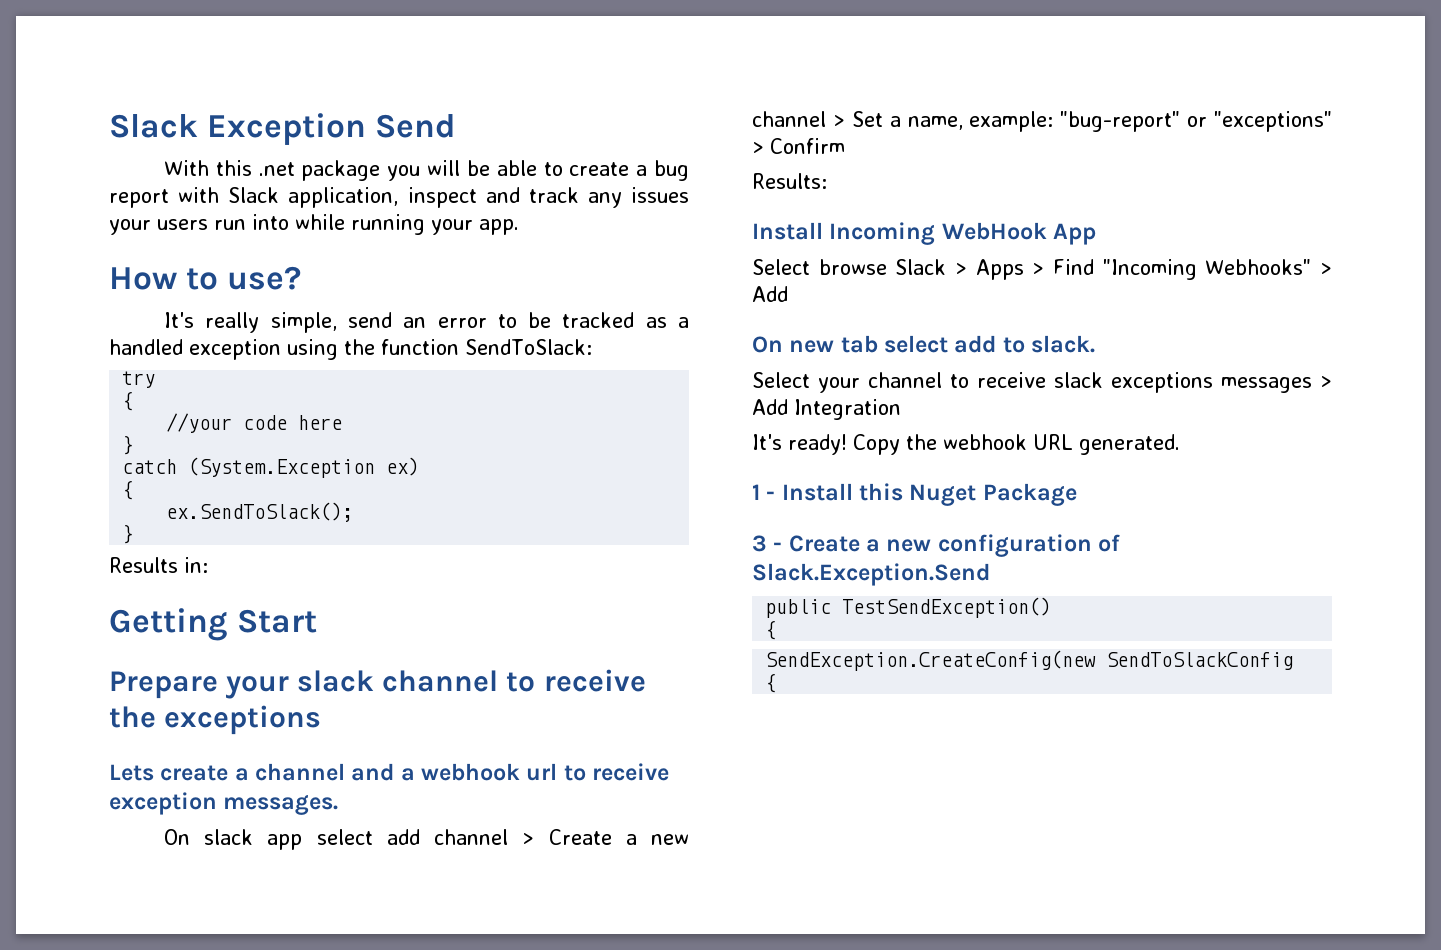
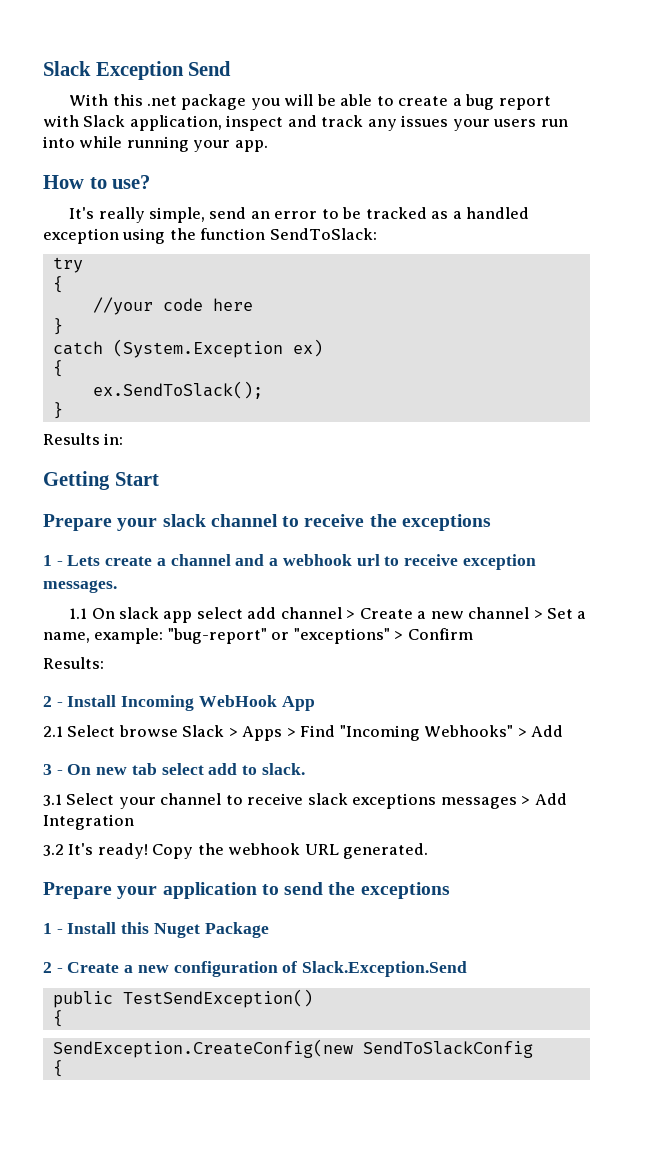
- Lets create a channel and a webhook url to receive exception messages.
+ 1 - Lets create a channel and a webhook url to receive exception messages.
- On slack app select add channel > Create a new channel > Set a name, example: "bug-report" or "exceptions" > Confirm
+ 1.1 On slack app select add channel > Create a new channel > Set a name, example: "bug-report" or "exceptions" > Confirm
- Install Incoming WebHook App
+ 2 - Install Incoming WebHook App
- Select browse Slack > Apps > Find "Incoming Webhooks" > Add
+ 2.1 Select browse Slack > Apps > Find "Incoming Webhooks" > Add
- On new tab select add to slack.
+ 3 - On new tab select add to slack.
- Select your channel to receive slack exceptions messages > Add Integration
+ 3.1 Select your channel to receive slack exceptions messages > Add Integration
- It's ready!
+ 3.2 It's ready!
+ Prepare your application to send the exceptions
- 3 - Create a new configuration of Slack.Exception.Send
+ 2 - Create a new configuration of Slack.Exception.Send

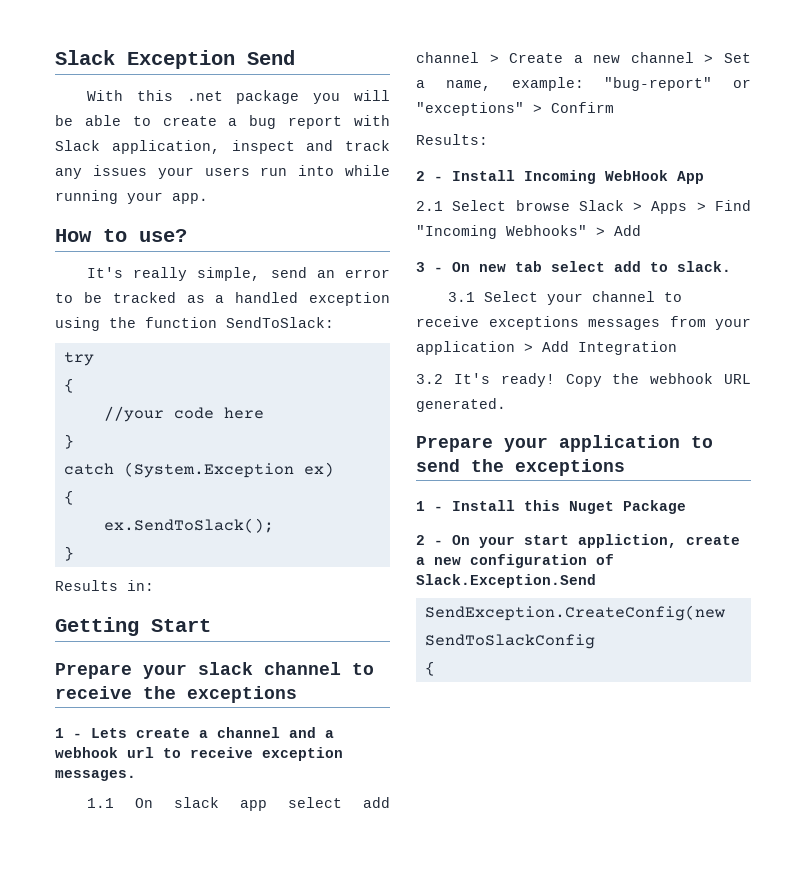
- 3.1 Select your channel to receive slack exceptions messages > Add Integration
+ 3.1 Select your channel to receive exceptions messages from your application > Add Integration
- 2 - Create a new configuration of Slack.Exception.Send
+ 2 - On your start appliction, create a new configuration of Slack.Exception.Send
- public TestSendException()
- {

